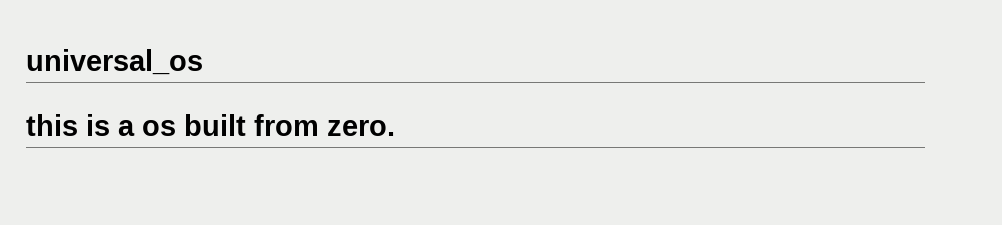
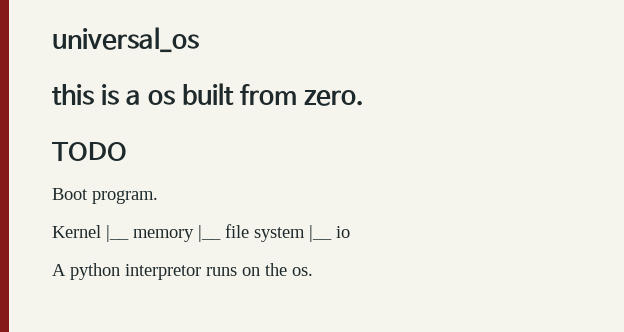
+ TODO
+ Boot program.
+ Kernel |__ memory |__ file system |__ io
+ A python interpretor runs on the os.

